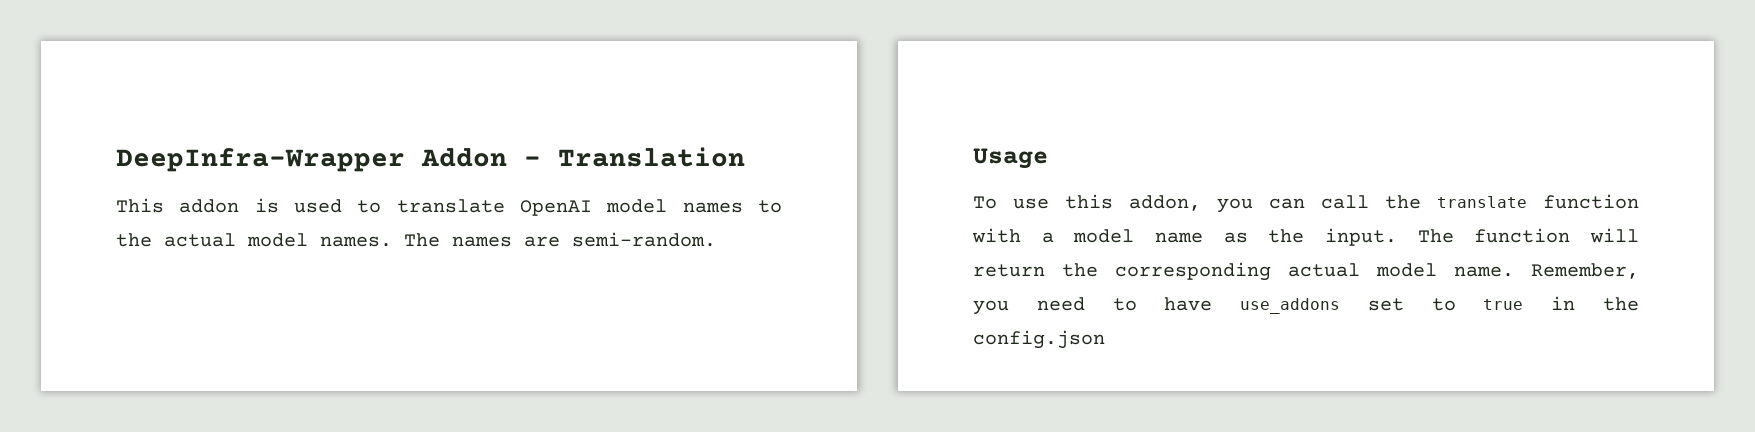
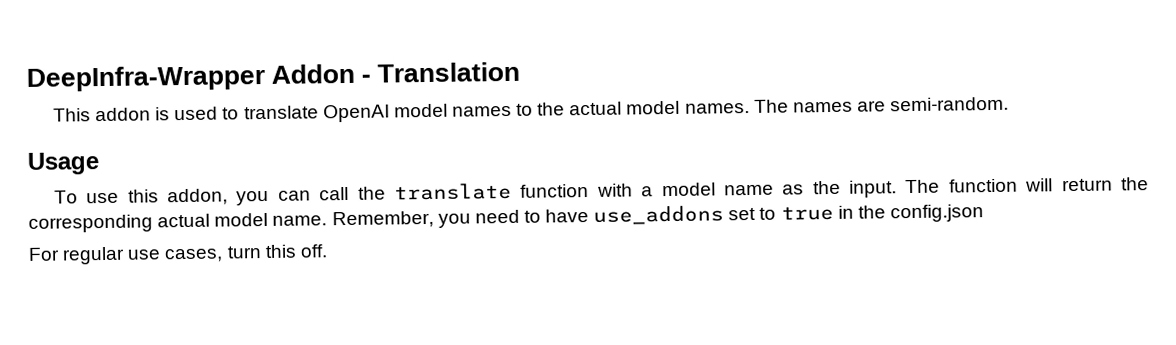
+ For regular use cases, turn this off.

